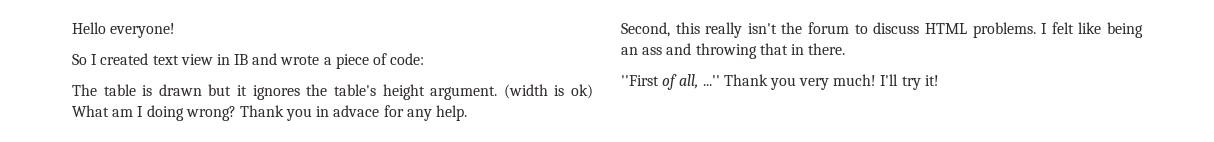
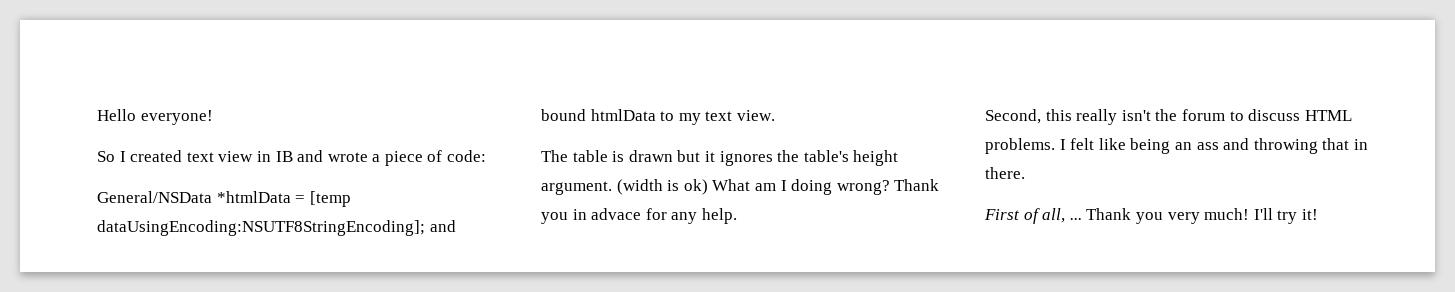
+ General/NSData *htmlData = [temp dataUsingEncoding:NSUTF8StringEncoding]; and bound htmlData to my text view.
- ''First of all, ...''
+ First of all, ...

